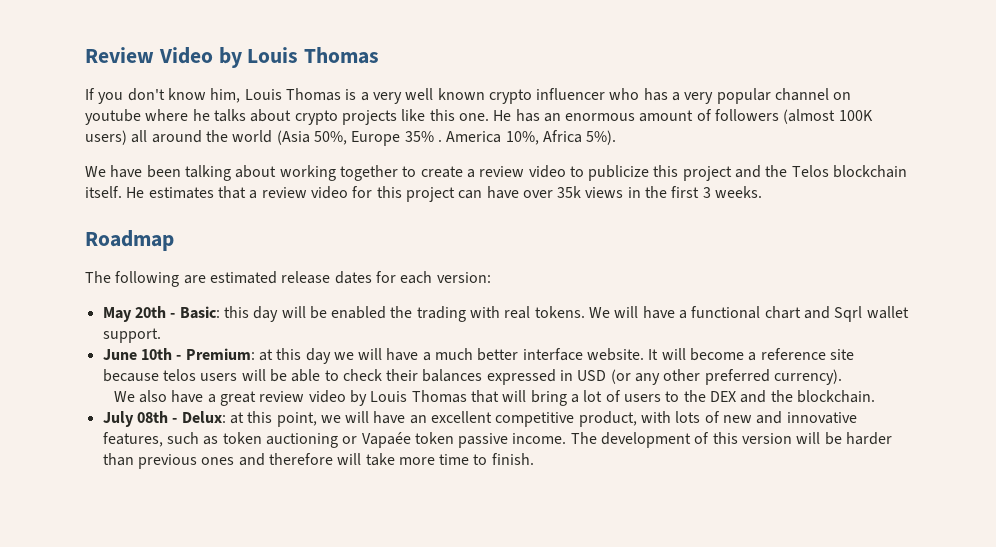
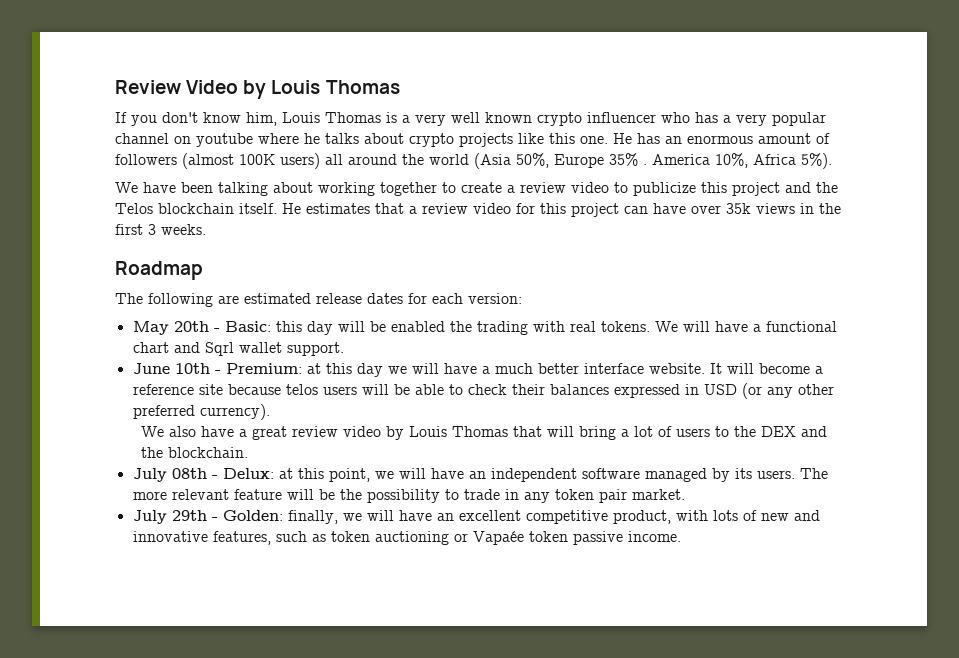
- July 08th - Delux: at this point, we will have an excellent competitive product, with lots of new and innovative features, such as token auctioning or Vapaée token passive income. The development of this version will be harder than previous ones and therefore will take more time to finish.
+ July 08th - Delux: at this point, we will have an independent software managed by its users. The more relevant feature will be the possibility to trade in any token pair market.
+ July 29th - Golden: finally, we will have an excellent competitive product, with lots of new and innovative features, such as token auctioning or Vapaée token passive income.

